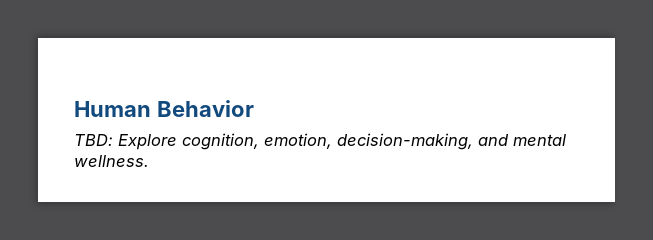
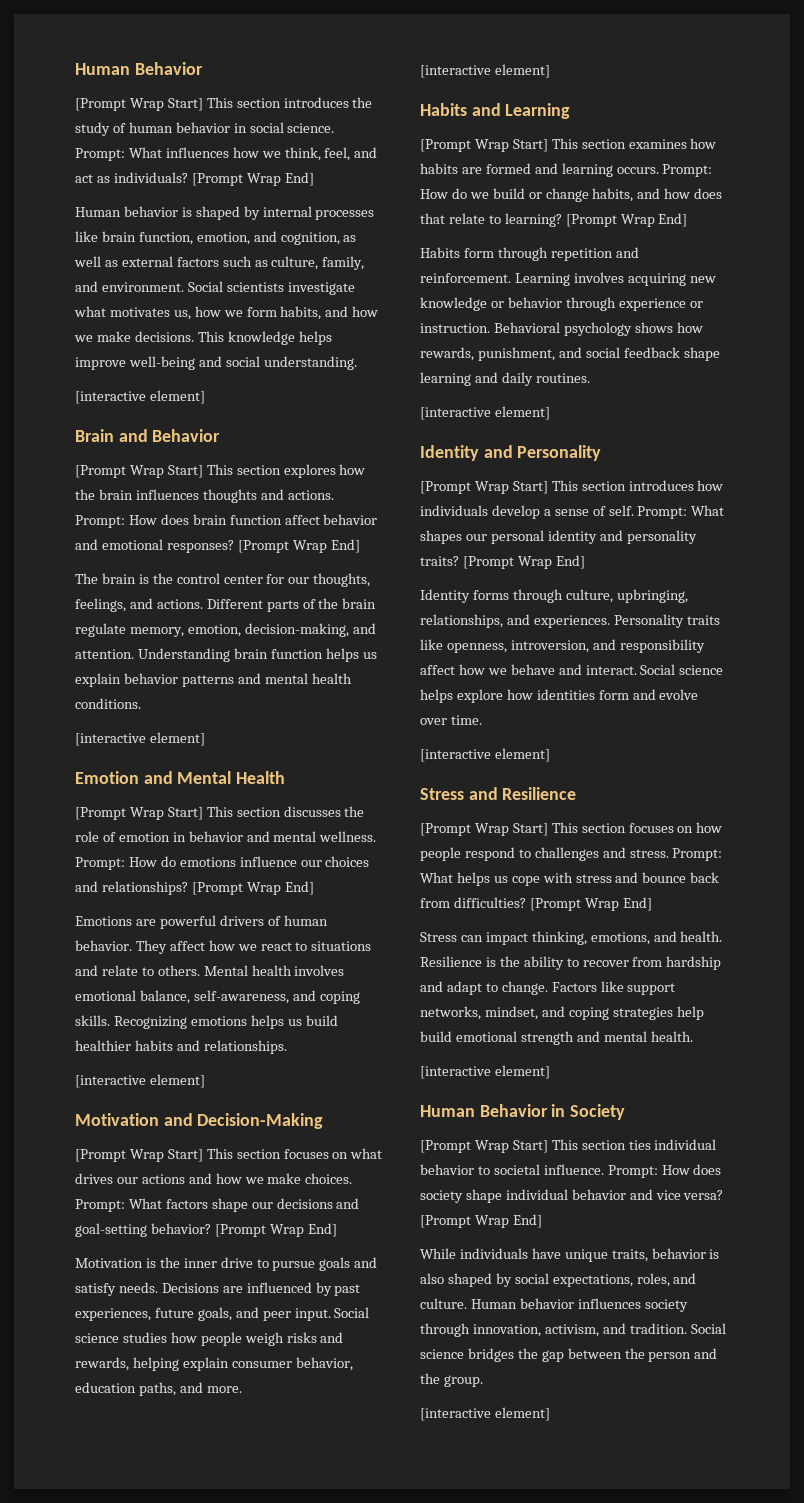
- TBD: Explore cognition, emotion, decision-making, and mental wellness.
+ [Prompt Wrap Start] This section introduces the study of human behavior in social science. Prompt: What influences how we think, feel, and act as individuals? [Prompt Wrap End]
+ Human behavior is shaped by internal processes like brain function, emotion, and cognition, as well as external factors such as culture, family, and environment. Social scientists investigate what motivates us, how we form habits, and how we make decisions. This knowledge helps improve well-being and social understanding.
+ [interactive element]
+ Brain and Behavior
+ [Prompt Wrap Start] This section explores how the brain influences thoughts and actions. Prompt: How does brain function affect behavior and emotional responses? [Prompt Wrap End]
+ The brain is the control center for our thoughts, feelings, and actions. Different parts of the brain regulate memory, emotion, decision-making, and attention. Understanding brain function helps us explain behavior patterns and mental health conditions.
+ [interactive element]
+ Emotion and Mental Health
+ [Prompt Wrap Start] This section discusses the role of emotion in behavior and mental wellness. Prompt: How do emotions influence our choices and relationships? [Prompt Wrap End]
+ Emotions are powerful drivers of human behavior. They affect how we react to situations and relate to others. Mental health involves emotional balance, self-awareness, and coping skills. Recognizing emotions helps us build healthier habits and relationships.
+ [interactive element]
+ Motivation and Decision-Making
+ [Prompt Wrap Start] This section focuses on what drives our actions and how we make choices. Prompt: What factors shape our decisions and goal-setting behavior? [Prompt Wrap End]
+ Motivation is the inner drive to pursue goals and satisfy needs. Decisions are influenced by past experiences, future goals, and peer input. Social science studies how people weigh risks and rewards, helping explain consumer behavior, education paths, and more.
+ [interactive element]
+ Habits and Learning
+ [Prompt Wrap Start] This section examines how habits are formed and learning occurs. Prompt: How do we build or change habits, and how does that relate to learning? [Prompt Wrap End]
+ Habits form through repetition and reinforcement. Learning involves acquiring new knowledge or behavior through experience or instruction. Behavioral psychology shows how rewards, punishment, and social feedback shape learning and daily routines.
+ [interactive element]
+ Identity and Personality
+ [Prompt Wrap Start] This section introduces how individuals develop a sense of self. Prompt: What shapes our personal identity and personality traits? [Prompt Wrap End]
+ Identity forms through culture, upbringing, relationships, and experiences. Personality traits like openness, introversion, and responsibility affect how we behave and interact. Social science helps explore how identities form and evolve over time.
+ [interactive element]
+ Stress and Resilience
+ [Prompt Wrap Start] This section focuses on how people respond to challenges and stress. Prompt: What helps us cope with stress and bounce back from difficulties? [Prompt Wrap End]
+ Stress can impact thinking, emotions, and health. Resilience is the ability to recover from hardship and adapt to change. Factors like support networks, mindset, and coping strategies help build emotional strength and mental health.
+ [interactive element]
+ Human Behavior in Society
+ [Prompt Wrap Start] This section ties individual behavior to societal influence. Prompt: How does society shape individual behavior and vice versa? [Prompt Wrap End]
+ While individuals have unique traits, behavior is also shaped by social expectations, roles, and culture. Human behavior influences society through innovation, activism, and tradition. Social science bridges the gap between the person and the group.
+ [interactive element]

